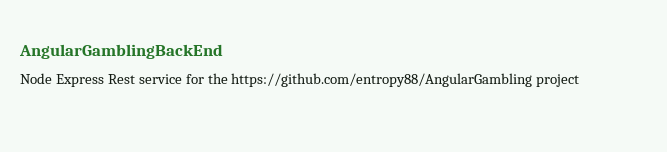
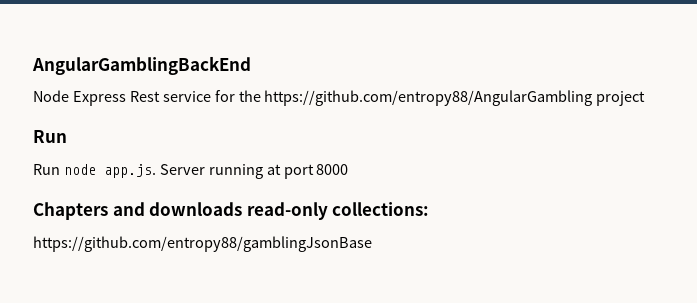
  Node Express Rest service for the https://github.com/entropy88/AngularGambling project
+ Run
+ Run node app.js. Server running at port 8000
+ Chapters and downloads read-only collections:
+ https://github.com/entropy88/gamblingJsonBase

